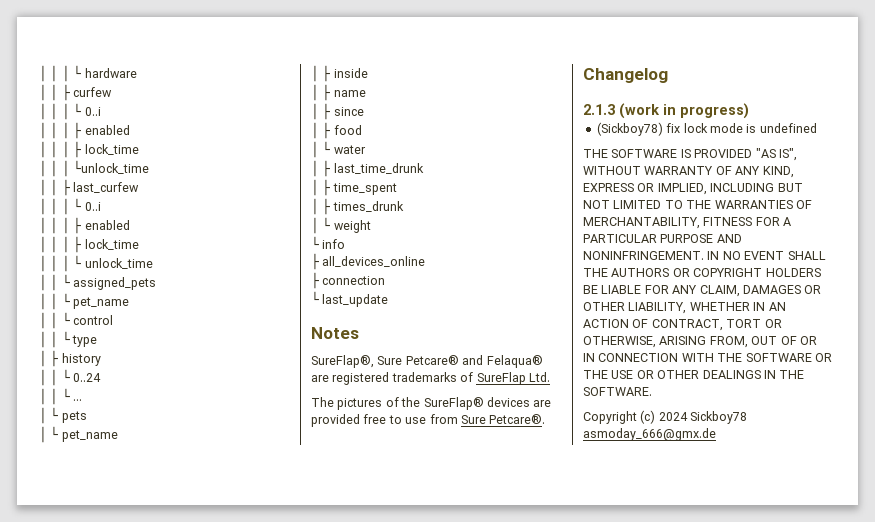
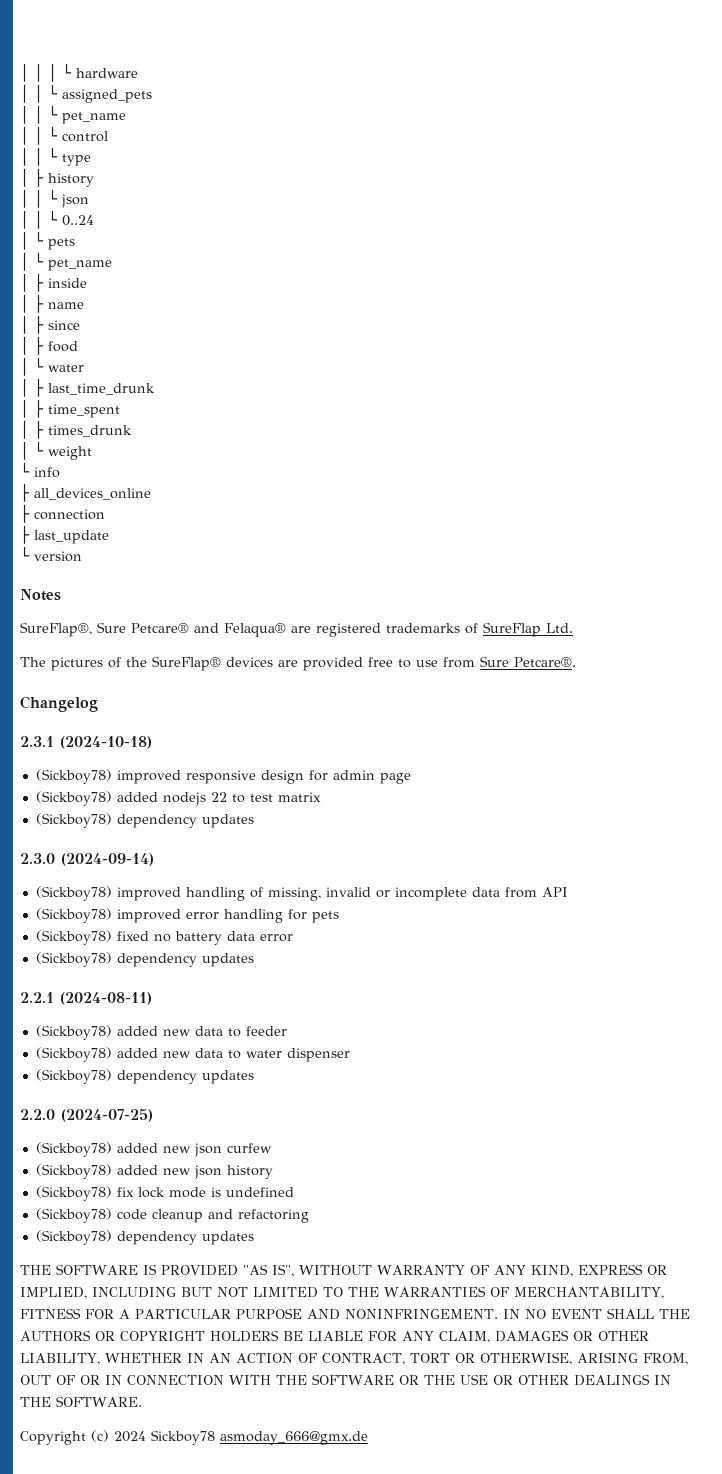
- │ │ ├ curfew
- │ │ │ └ 0..i
- │ │ │ ├ enabled
- │ │ │ ├ lock_time
- │ │ │ └unlock_time
- │ │ ├ last_curfew
- │ │ │ └ 0..i
- │ │ │ ├ enabled
- │ │ │ ├ lock_time
- │ │ │ └ unlock_time
+ │ │ └ json
  │ │ └ 0..24
- │ │ └ ...
- └ last_update
+ ├ last_update
+ └ version
- 2.1.3 (work in progress)
+ 2.3.1 (2024-10-18)
+ (Sickboy78) improved responsive design for admin page
+ (Sickboy78) added nodejs 22 to test matrix
+ (Sickboy78) dependency updates
+ 2.3.0 (2024-09-14)
+ (Sickboy78) improved handling of missing, invalid or incomplete data from API
+ (Sickboy78) improved error handling for pets
+ (Sickboy78) fixed no battery data error
+ (Sickboy78) dependency updates
+ 2.2.1 (2024-08-11)
+ (Sickboy78) added new data to feeder
+ (Sickboy78) added new data to water dispenser
+ (Sickboy78) dependency updates
+ 2.2.0 (2024-07-25)
+ (Sickboy78) added new json curfew
+ (Sickboy78) added new json history
+ (Sickboy78) code cleanup and refactoring
+ (Sickboy78) dependency updates

